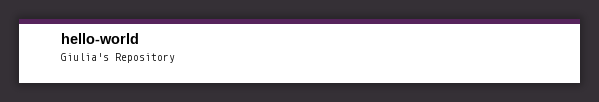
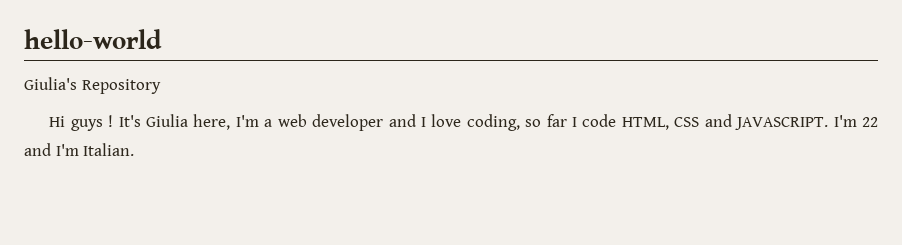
+ Hi guys ! It's Giulia here, I'm a web developer and I love coding, so far I code HTML, CSS and JAVASCRIPT. I'm 22 and I'm Italian.

